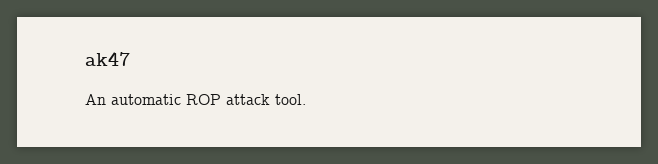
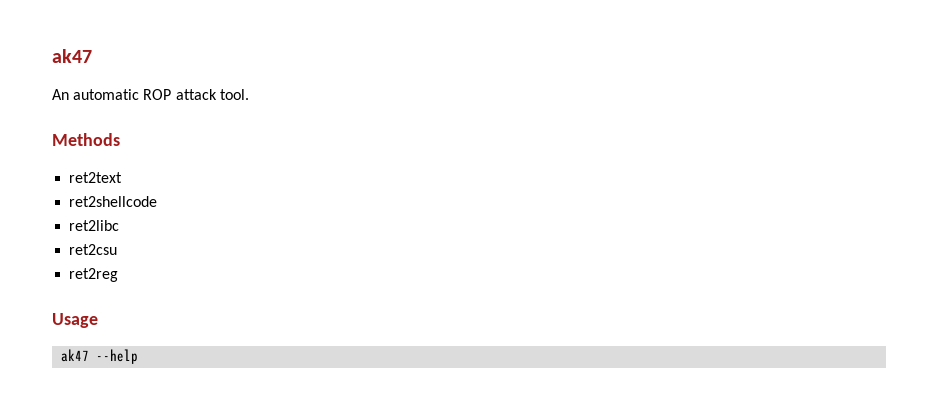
+ Methods
+ ret2text
+ ret2shellcode
+ ret2libc
+ ret2csu
+ ret2reg
+ Usage
+ ak47 --help

